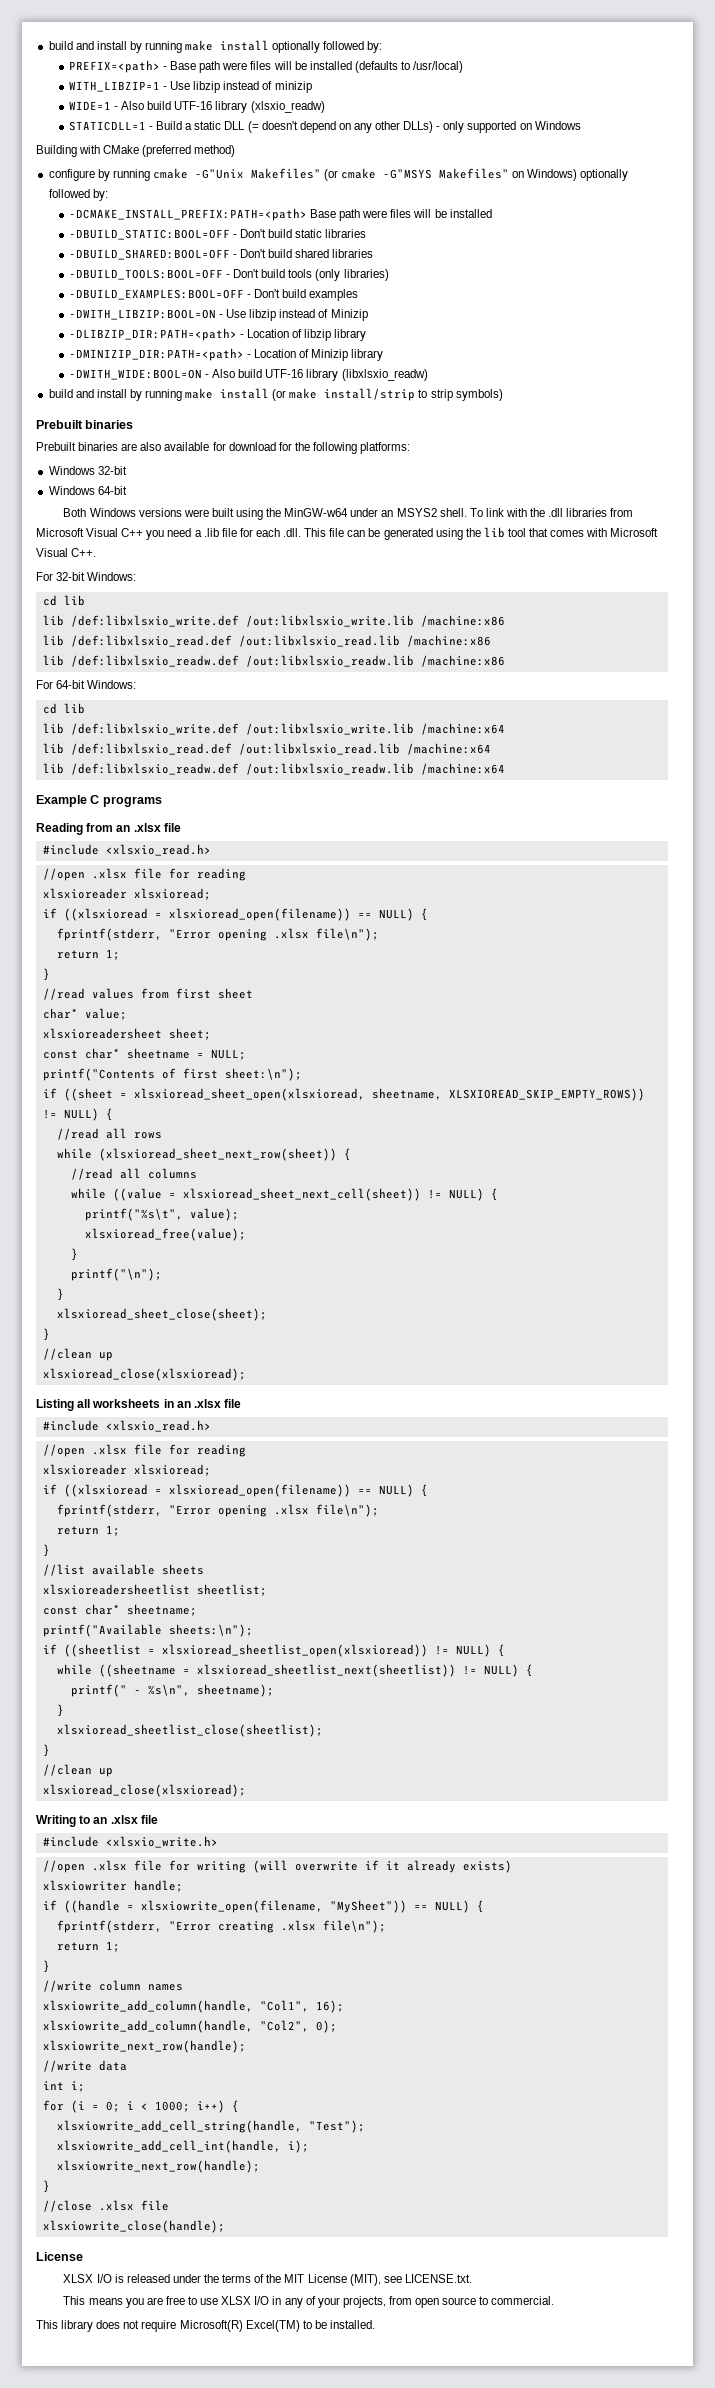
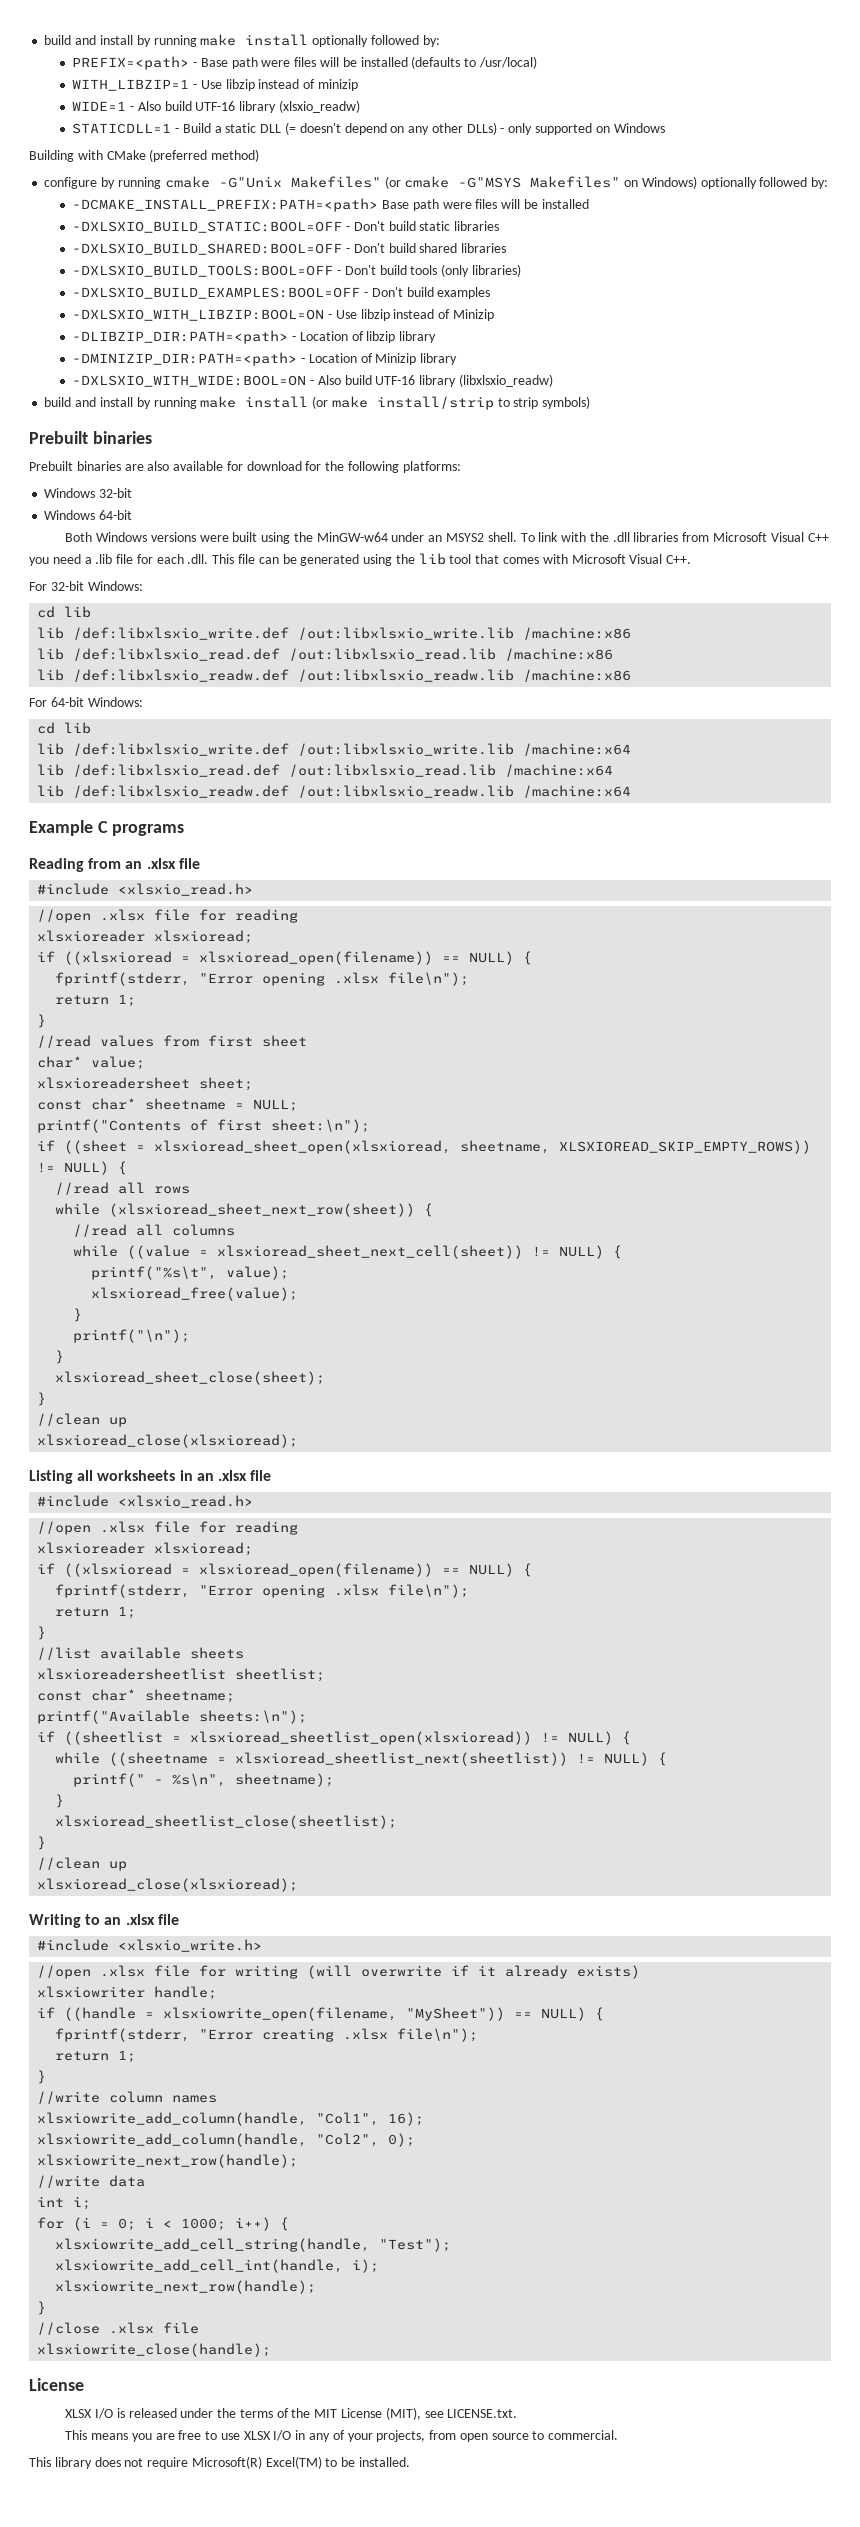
- -DBUILD_STATIC:BOOL=OFF - Don't build static libraries
+ -DXLSXIO_BUILD_STATIC:BOOL=OFF - Don't build static libraries
- -DBUILD_SHARED:BOOL=OFF - Don't build shared libraries
+ -DXLSXIO_BUILD_SHARED:BOOL=OFF - Don't build shared libraries
- -DBUILD_TOOLS:BOOL=OFF - Don't build tools (only libraries)
+ -DXLSXIO_BUILD_TOOLS:BOOL=OFF - Don't build tools (only libraries)
- -DBUILD_EXAMPLES:BOOL=OFF - Don't build examples
+ -DXLSXIO_BUILD_EXAMPLES:BOOL=OFF - Don't build examples
- -DWITH_LIBZIP:BOOL=ON - Use libzip instead of Minizip
+ -DXLSXIO_WITH_LIBZIP:BOOL=ON - Use libzip instead of Minizip
- -DWITH_WIDE:BOOL=ON - Also build UTF-16 library (libxlsxio_readw)
+ -DXLSXIO_WITH_WIDE:BOOL=ON - Also build UTF-16 library (libxlsxio_readw)

